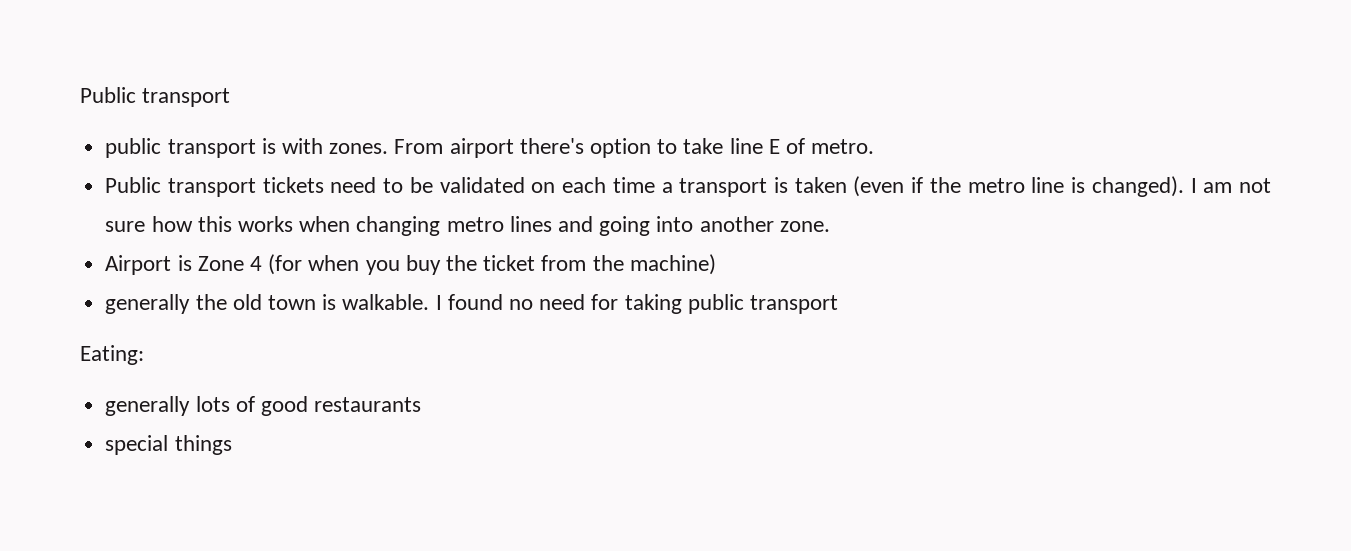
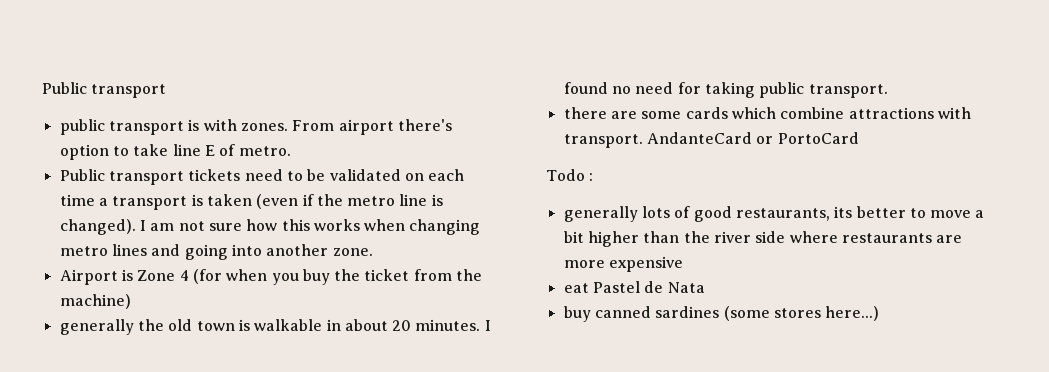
- generally the old town is walkable.
+ generally the old town is walkable in about 20 minutes.
- I found no need for taking public transport
- Eating:
- generally lots of good restaurants
- special things
+ I found no need for taking public transport.
+ there are some cards which combine attractions with transport. AndanteCard or PortoCard
+ Todo :
+ generally lots of good restaurants, its better to move a bit higher than the river side where restaurants are more expensive
+ eat Pastel de Nata
+ buy canned sardines (some stores here...)

